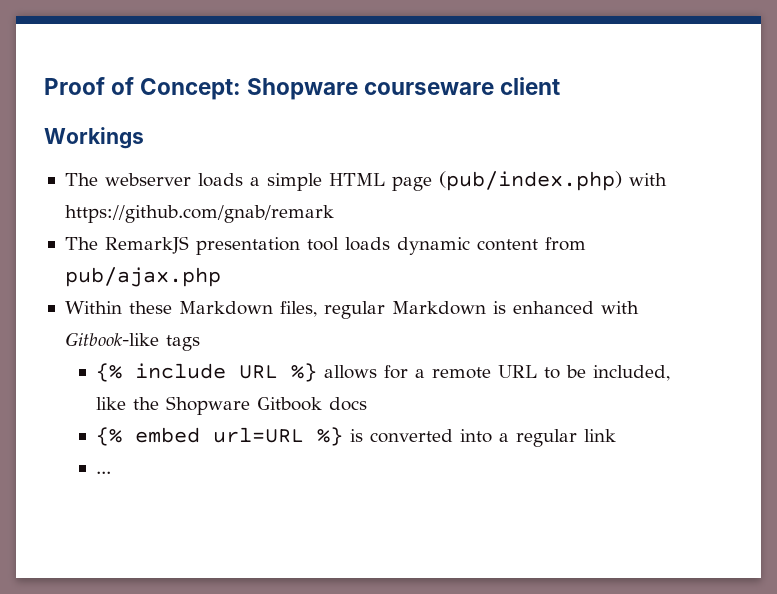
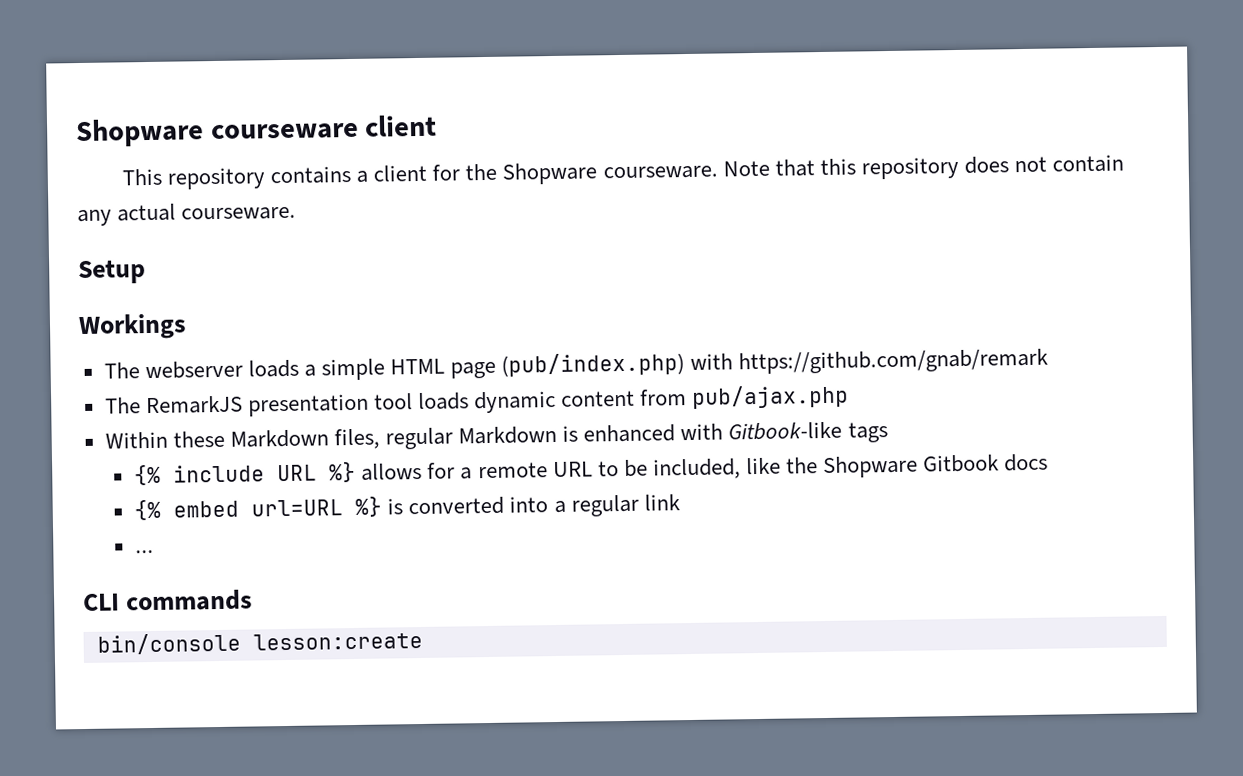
- Proof of Concept: Shopware courseware client
+ Shopware courseware client
+ This repository contains a client for the Shopware courseware. Note that this repository does not contain any actual courseware.
+ Setup
+ CLI commands
+ bin/console lesson:create

